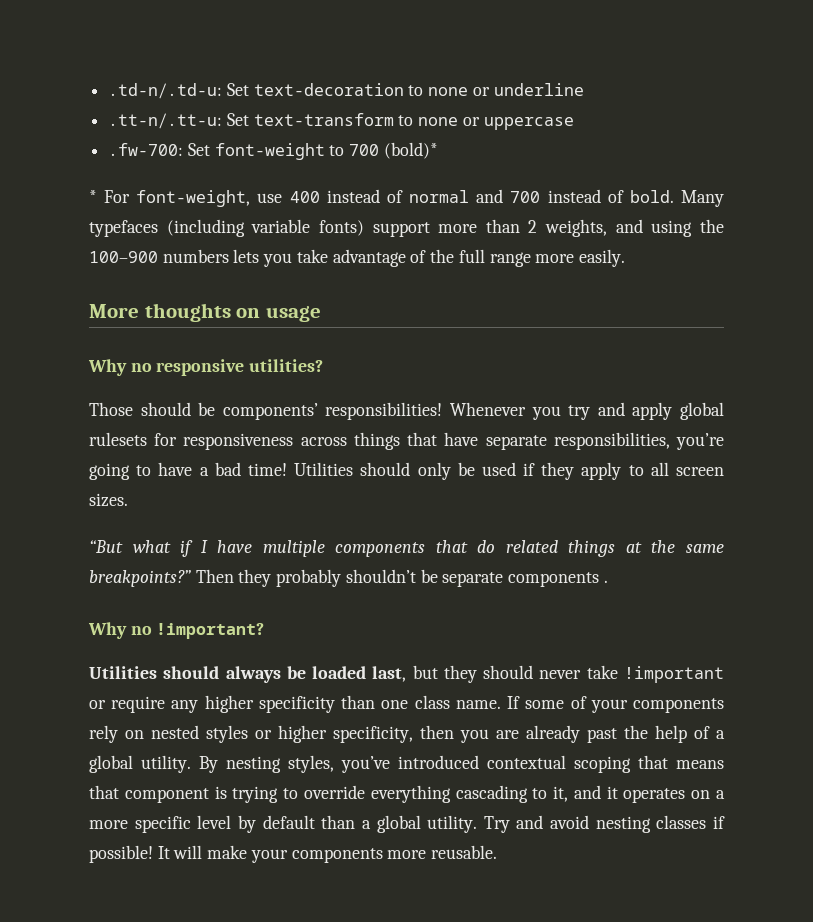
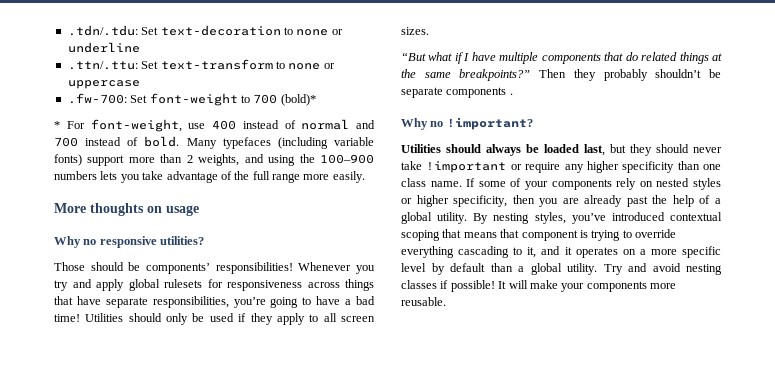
- .td-n/.td-u: Set text-decoration to none or underline
+ .tdn/.tdu: Set text-decoration to none or underline
- .tt-n/.tt-u: Set text-transform to none or uppercase
+ .ttn/.ttu: Set text-transform to none or uppercase

